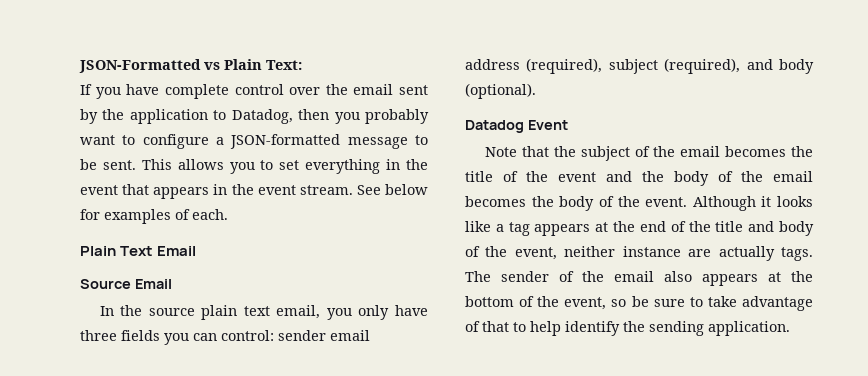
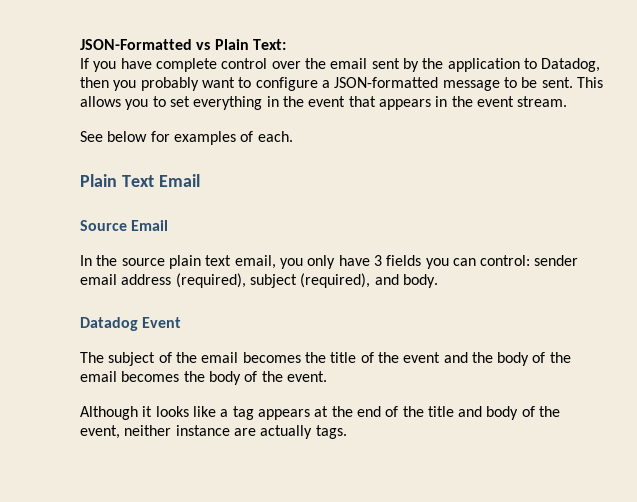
- This allows you to set everything in the event that appears in the event stream. See below for examples of each.
+ This allows you to set everything in the event that appears in the event stream.
+ See below for examples of each.
- In the source plain text email, you only have three fields you can control: sender email address (required), subject (required), and body (optional).
+ In the source plain text email, you only have 3 fields you can control: sender email address (required), subject (required), and body.
- Note that the subject of the email becomes the title of the event and the body of the email becomes the body of the event. Although it looks like a tag appears at the end of the title and body of the event, neither instance are actually tags. The sender of the email also appears at the bottom of the event, so be sure to take advantage of that to help identify the sending application.
+ The subject of the email becomes the title of the event and the body of the email becomes the body of the event.
+ Although it looks like a tag appears at the end of the title and body of the event, neither instance are actually tags.

